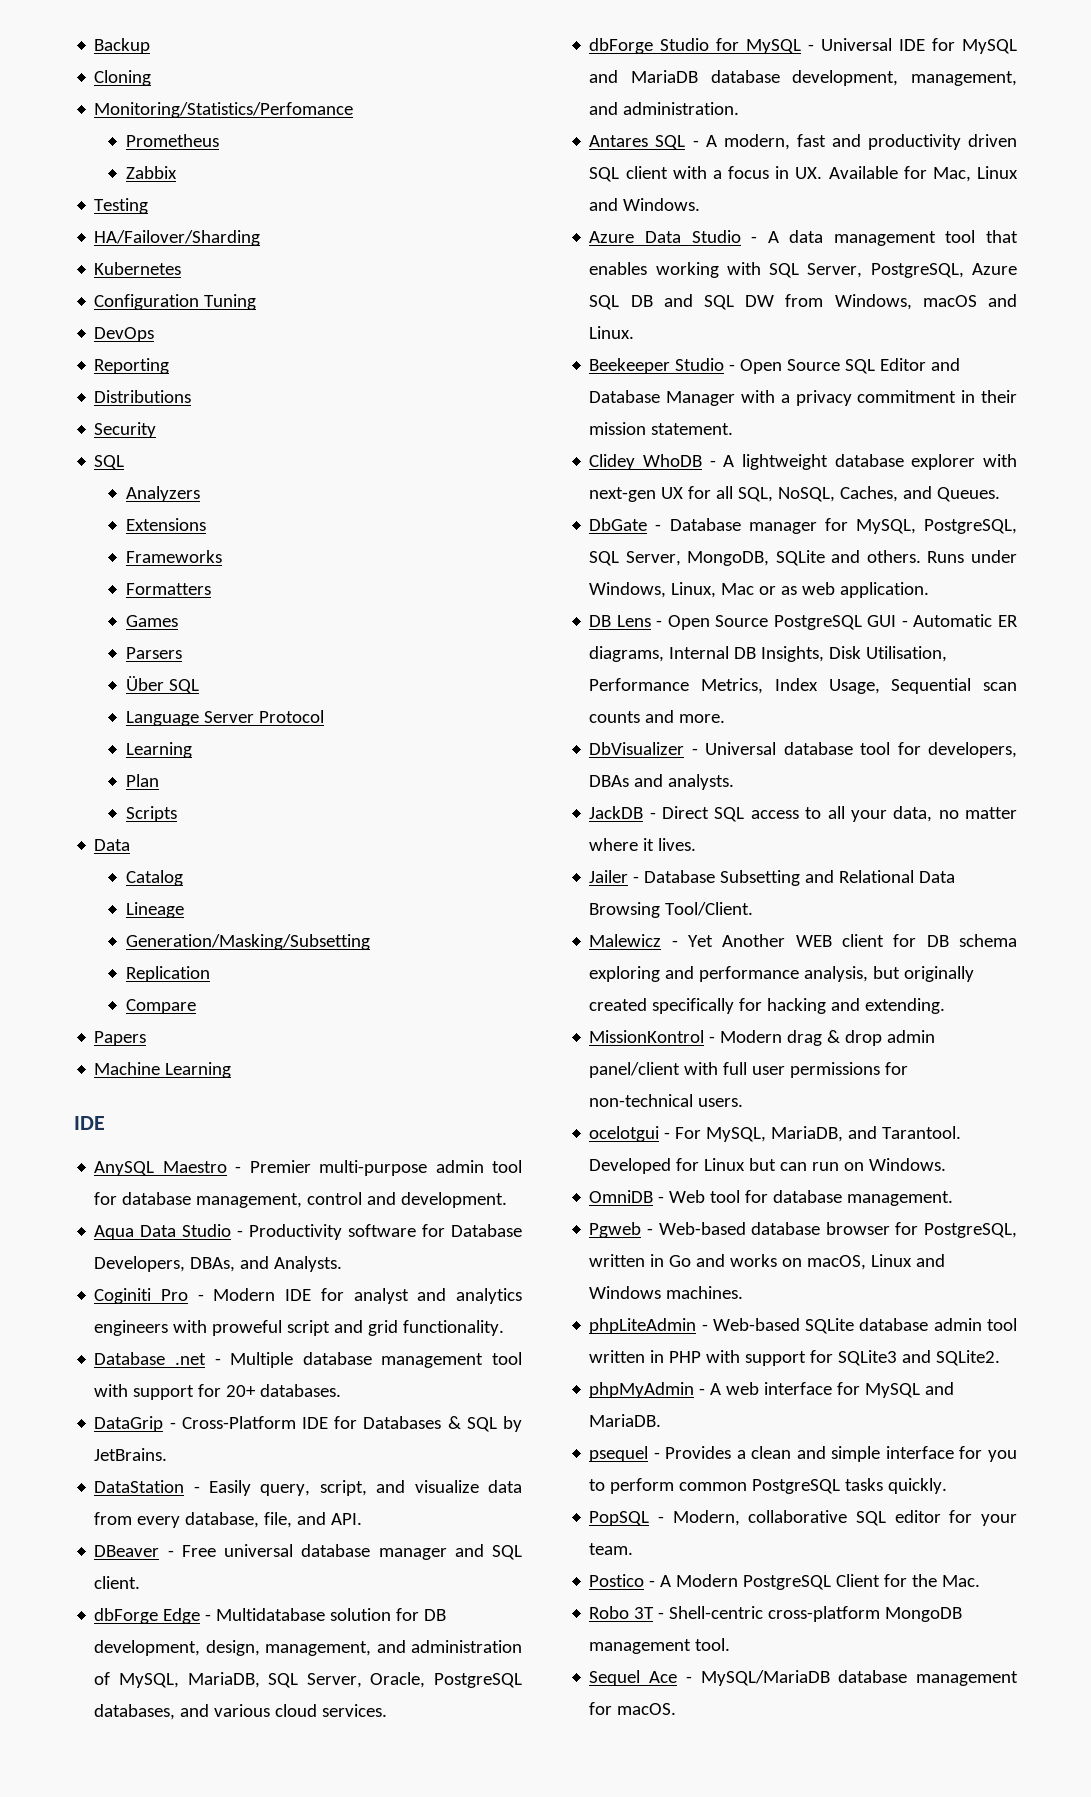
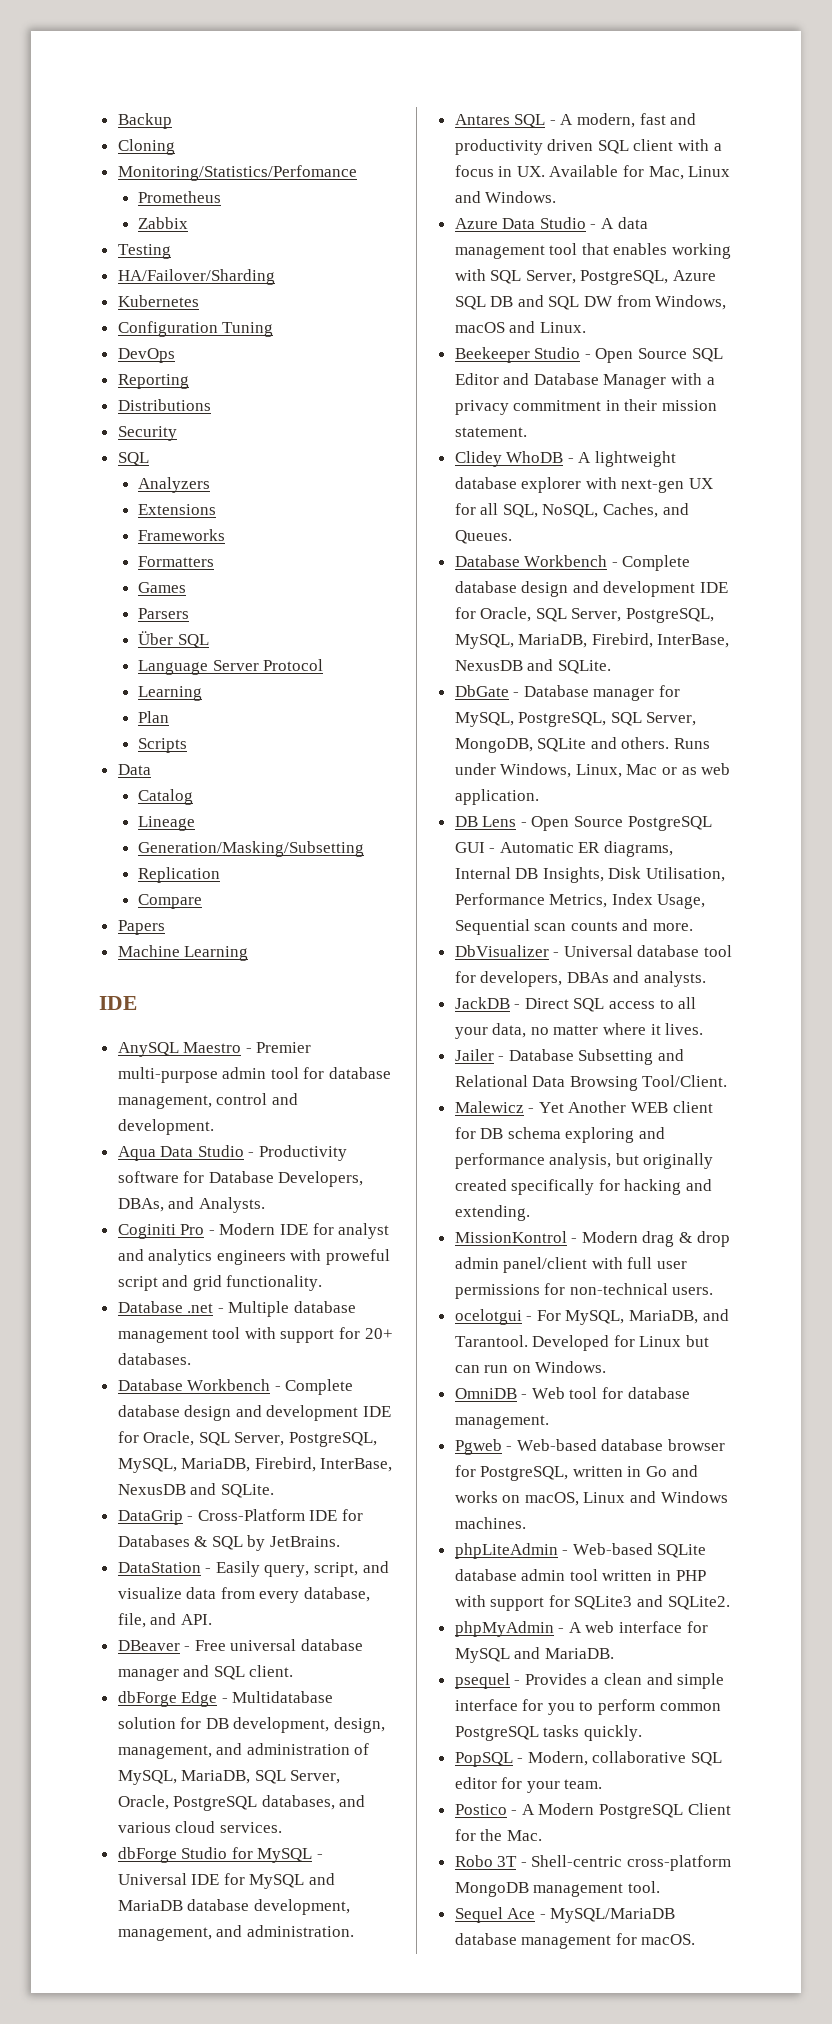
  Database .net - Multiple database management tool with support for 20+ databases.
+ Database Workbench - Complete database design and development IDE for Oracle, SQL Server, PostgreSQL, MySQL, MariaDB, Firebird, InterBase, NexusDB and SQLite.
  Clidey WhoDB - A lightweight database explorer with next-gen UX for all SQL, NoSQL, Caches, and Queues.
+ Database Workbench - Complete database design and development IDE for Oracle, SQL Server, PostgreSQL, MySQL, MariaDB, Firebird, InterBase, NexusDB and SQLite.

